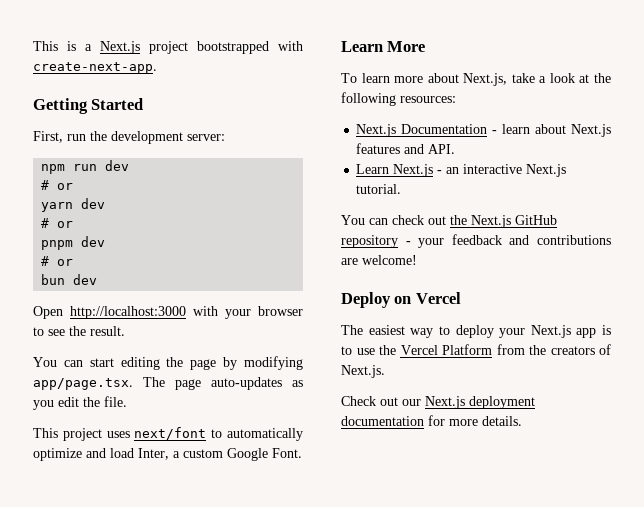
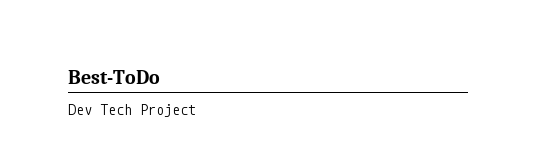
- This is a Next.js project bootstrapped with create-next-app.
- Getting Started
- First, run the development server:
- npm run dev
- # or
- yarn dev
- # or
- pnpm dev
- # or
- bun dev
- Open http://localhost:3000 with your browser to see the result.
- You can start editing the page by modifying app/page.tsx. The page auto-updates as you edit the file.
- This project uses next/font to automatically optimize and load Inter, a custom Google Font.
- Learn More
- To learn more about Next.js, take a look at the following resources:
- Next.js Documentation - learn about Next.js features and API.
- Learn Next.js - an interactive Next.js tutorial.
- You can check out the Next.js GitHub repository - your feedback and contributions are welcome!
- Deploy on Vercel
- The easiest way to deploy your Next.js app is to use the Vercel Platform from the creators of Next.js.
- Check out our Next.js deployment documentation for more details.
+ Best-ToDo
+ Dev Tech Project

